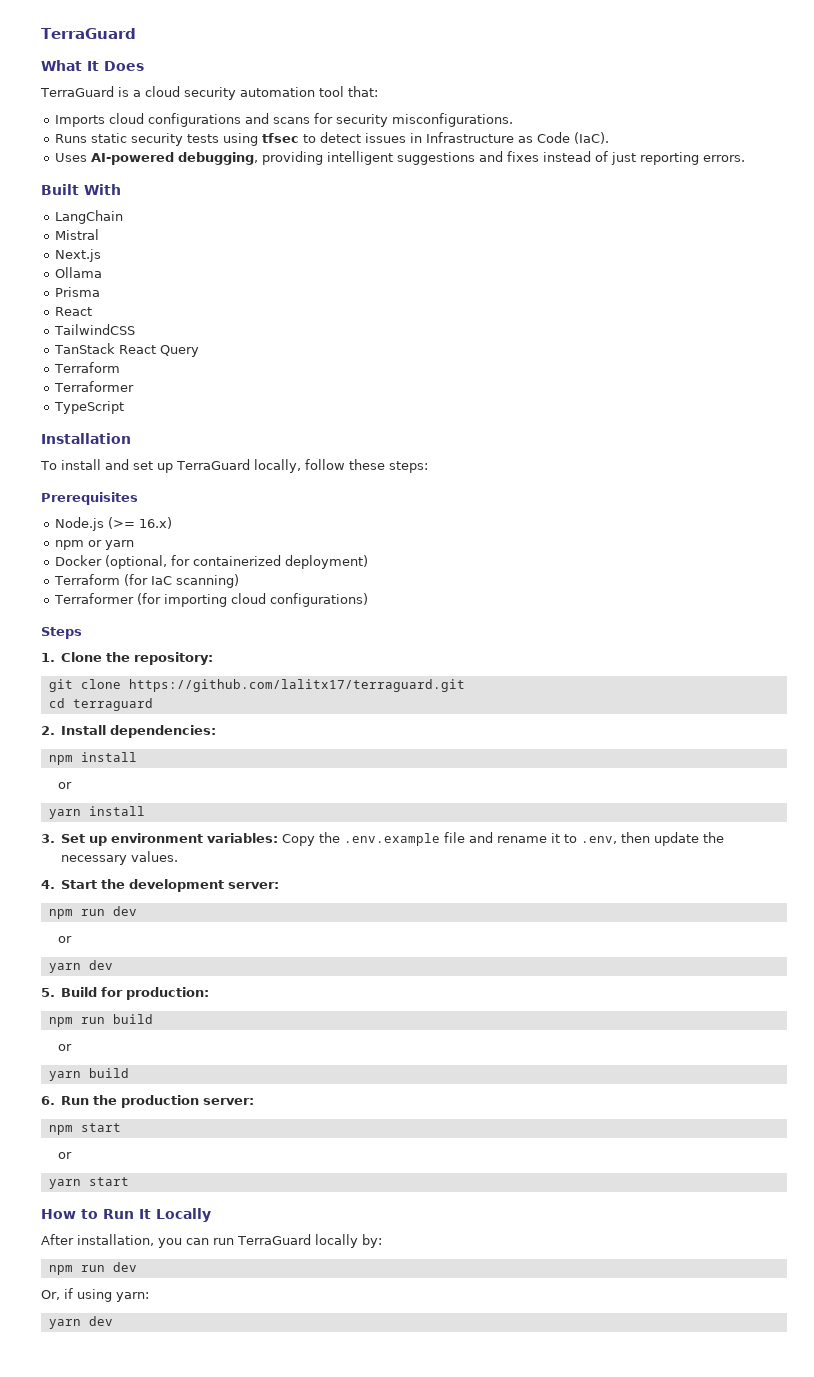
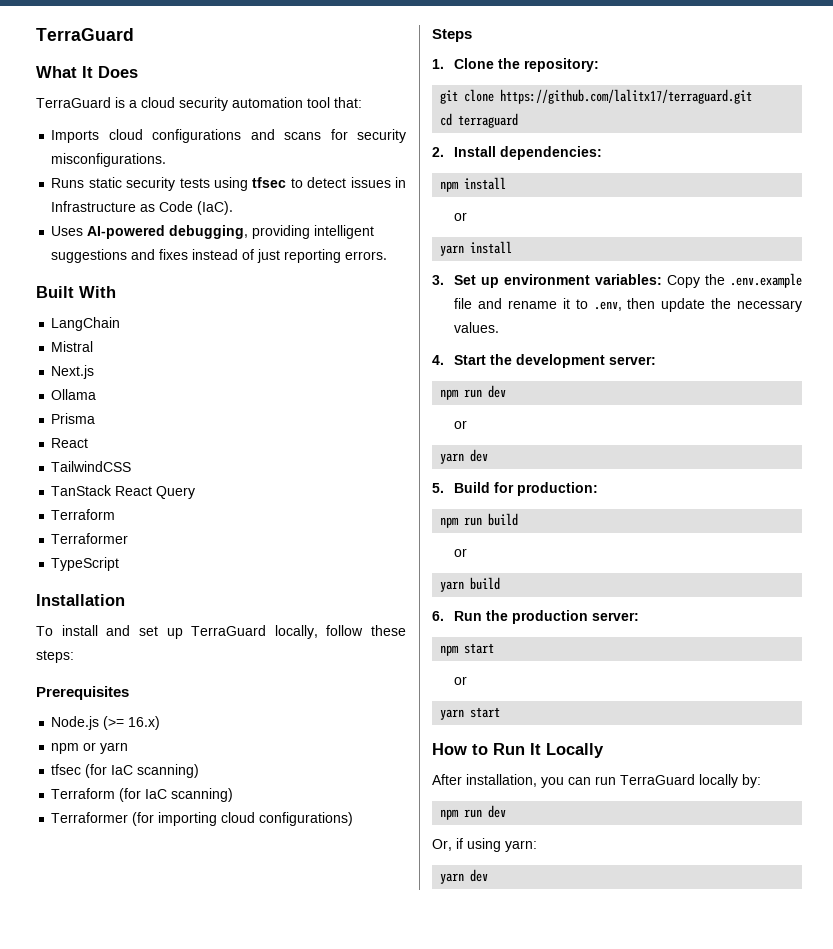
- Docker (optional, for containerized deployment)
+ tfsec (for IaC scanning)

